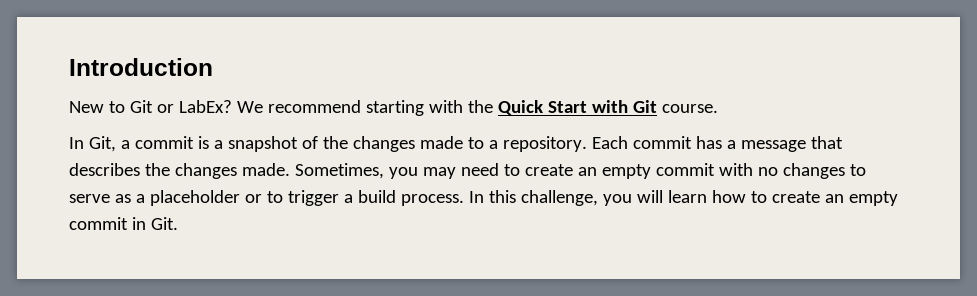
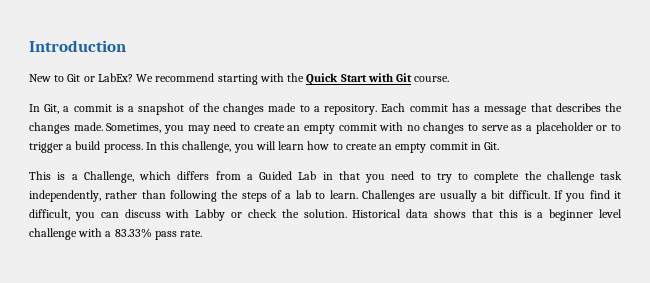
+ This is a Challenge, which differs from a Guided Lab in that you need to try to complete the challenge task independently, rather than following the steps of a lab to learn. Challenges are usually a bit difficult. If you find it difficult, you can discuss with Labby or check the solution. Historical data shows that this is a beginner level challenge with a 83.33% pass rate.

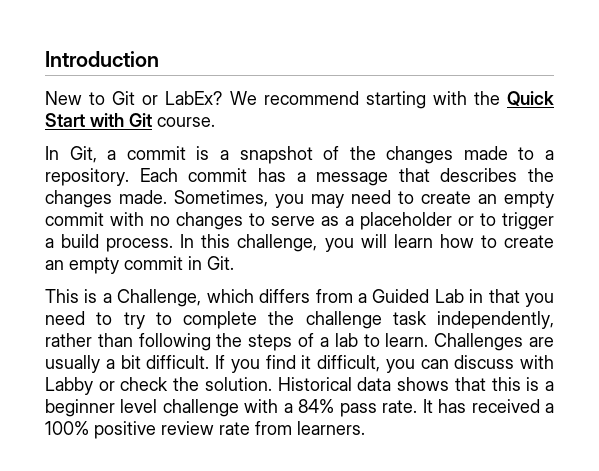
- Historical data shows that this is a beginner level challenge with a 83.33% pass rate.
+ Historical data shows that this is a beginner level challenge with a 84% pass rate.
+ It has received a 100% positive review rate from learners.

